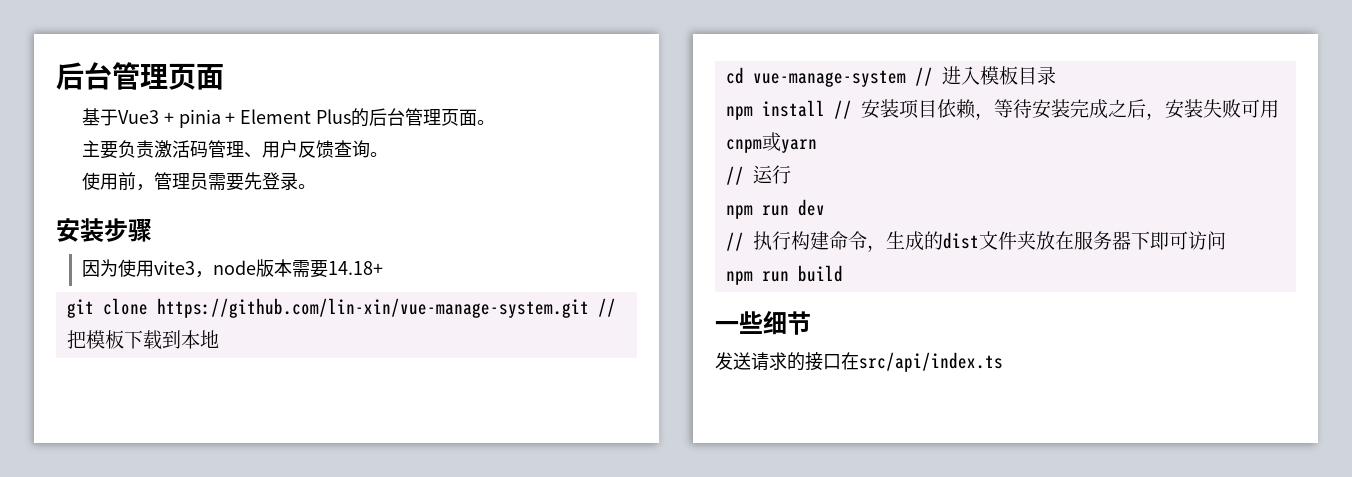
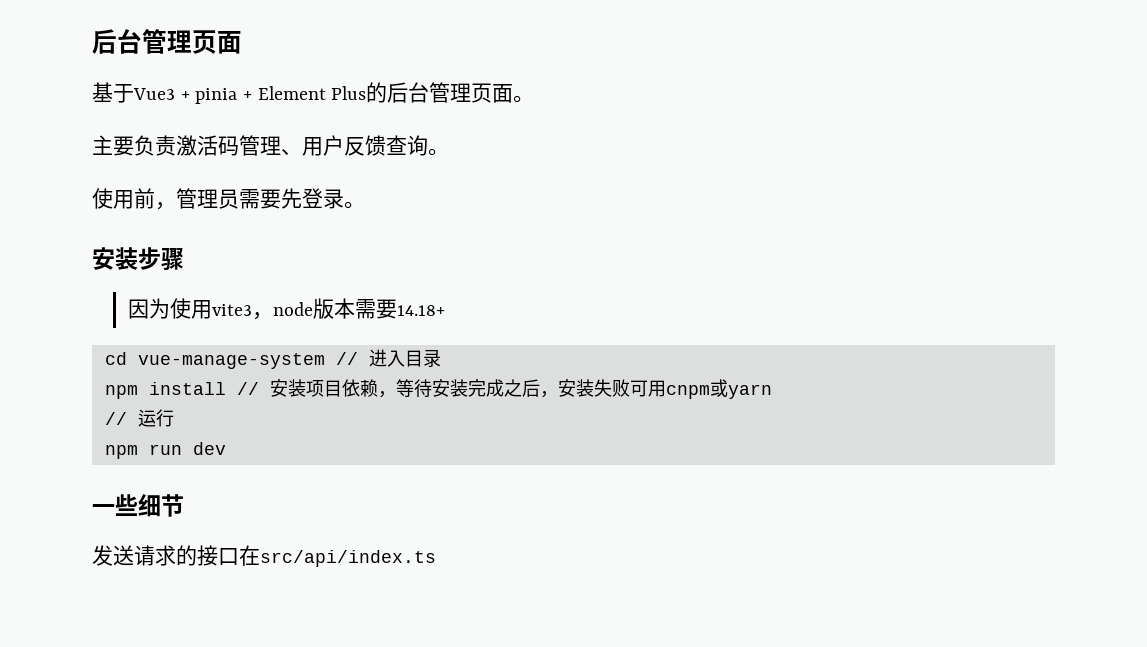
- git clone https://github.com/lin-xin/vue-manage-system.git // 把模板下载到本地
- cd vue-manage-system // 进入模板目录
+ cd vue-manage-system // 进入目录
- // 执行构建命令，生成的dist文件夹放在服务器下即可访问
- npm run build

